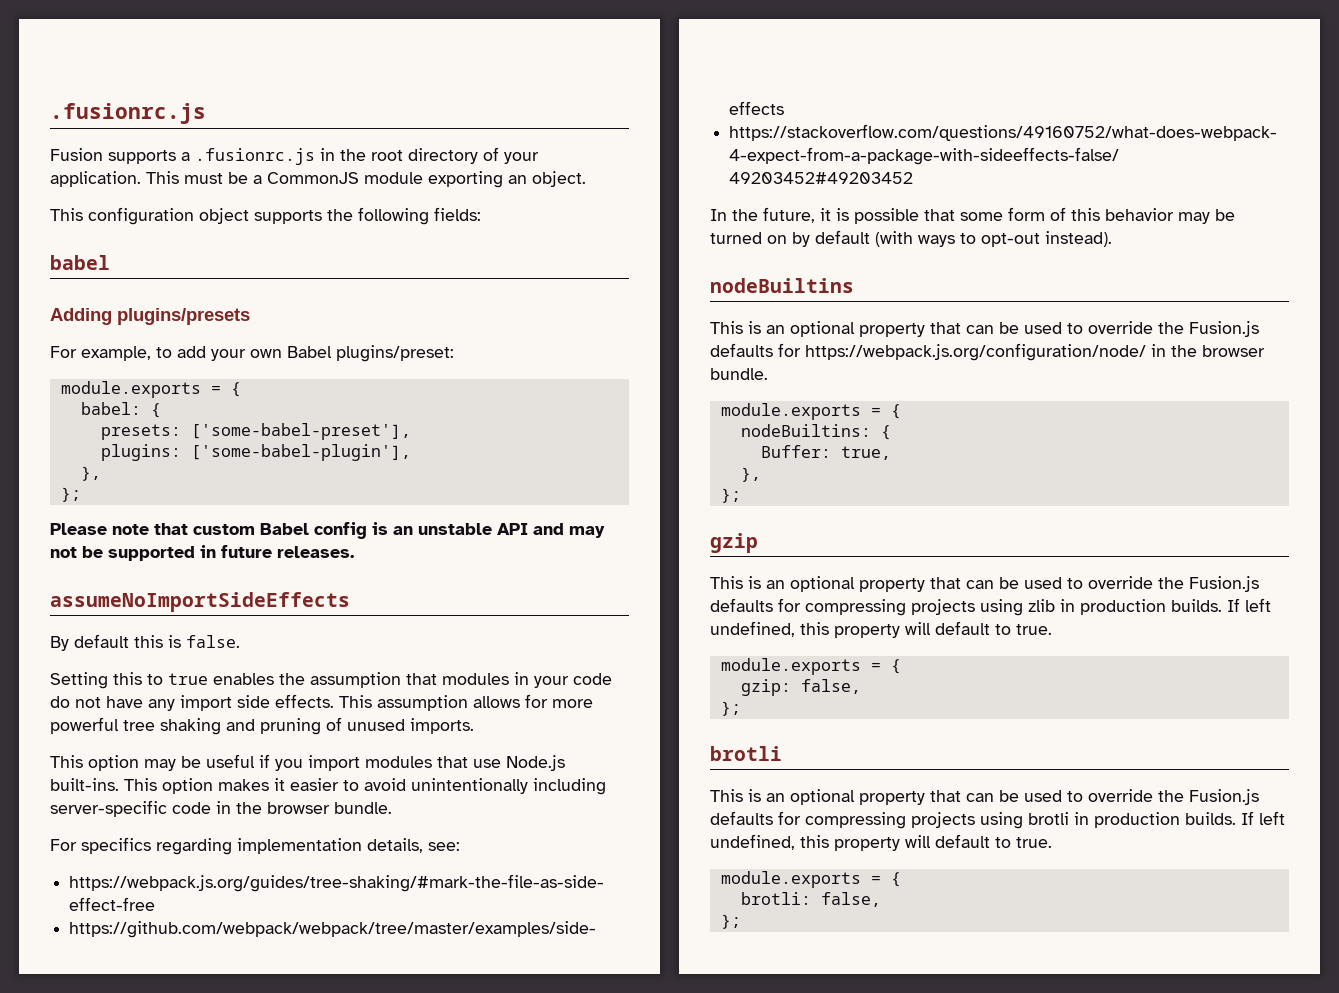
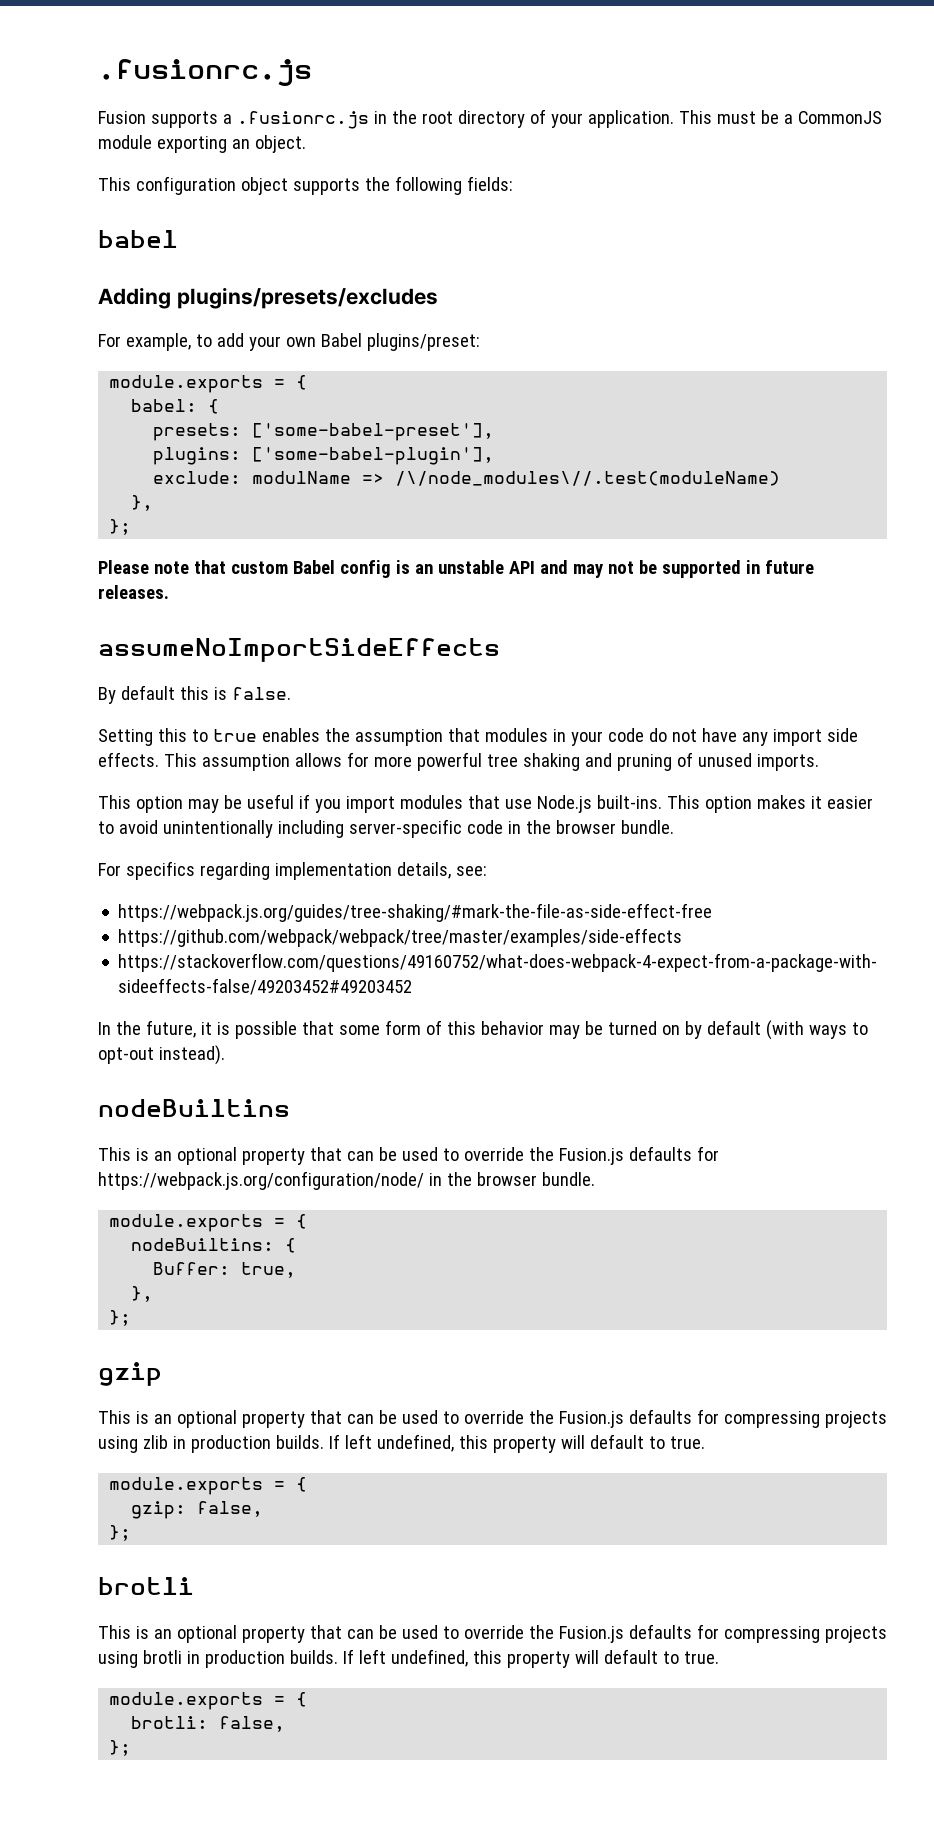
- Adding plugins/presets
+ Adding plugins/presets/excludes
+ exclude: modulName => /\/node_modules\//.test(moduleName)

